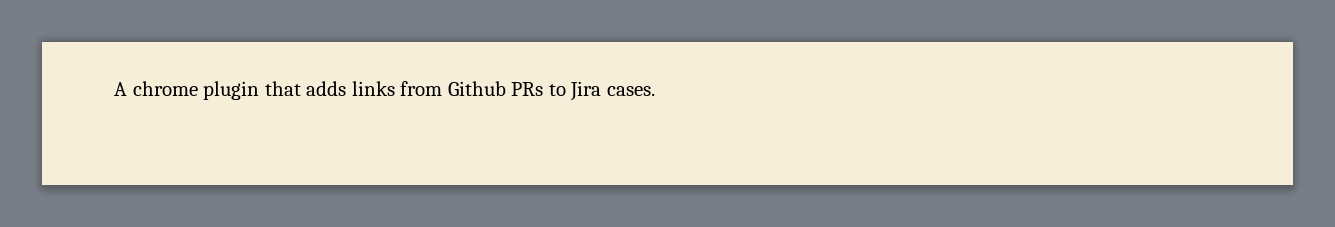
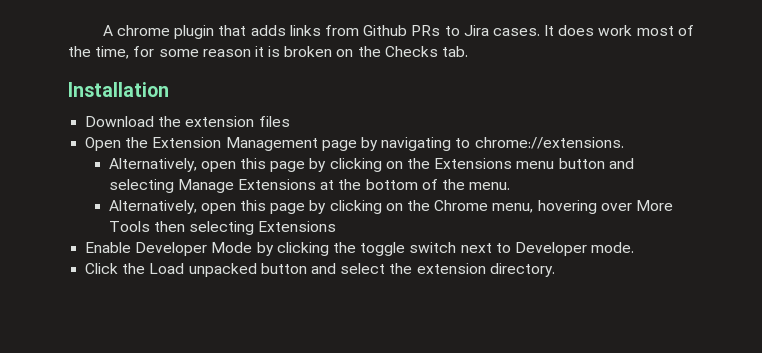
+ It does work most of the time, for some reason it is broken on the Checks tab.
+ Installation
+ Download the extension files
+ Open the Extension Management page by navigating to chrome://extensions.
+ Alternatively, open this page by clicking on the Extensions menu button and selecting Manage Extensions at the bottom of the menu.
+ Alternatively, open this page by clicking on the Chrome menu, hovering over More Tools then selecting Extensions
+ Enable Developer Mode by clicking the toggle switch next to Developer mode.
+ Click the Load unpacked button and select the extension directory.

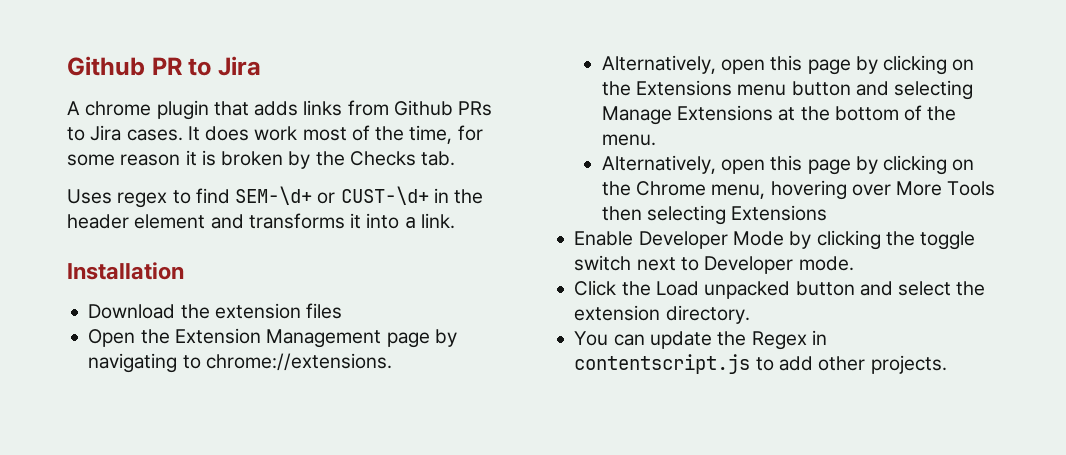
+ Github PR to Jira
- It does work most of the time, for some reason it is broken on the Checks tab.
+ It does work most of the time, for some reason it is broken by the Checks tab.
+ Uses regex to find SEM-\d+ or CUST-\d+ in the header element and transforms it into a link.
+ You can update the Regex in contentscript.js to add other projects.

